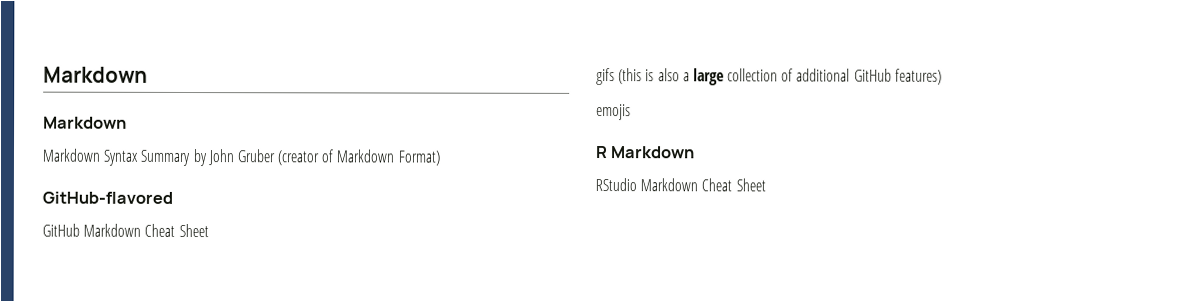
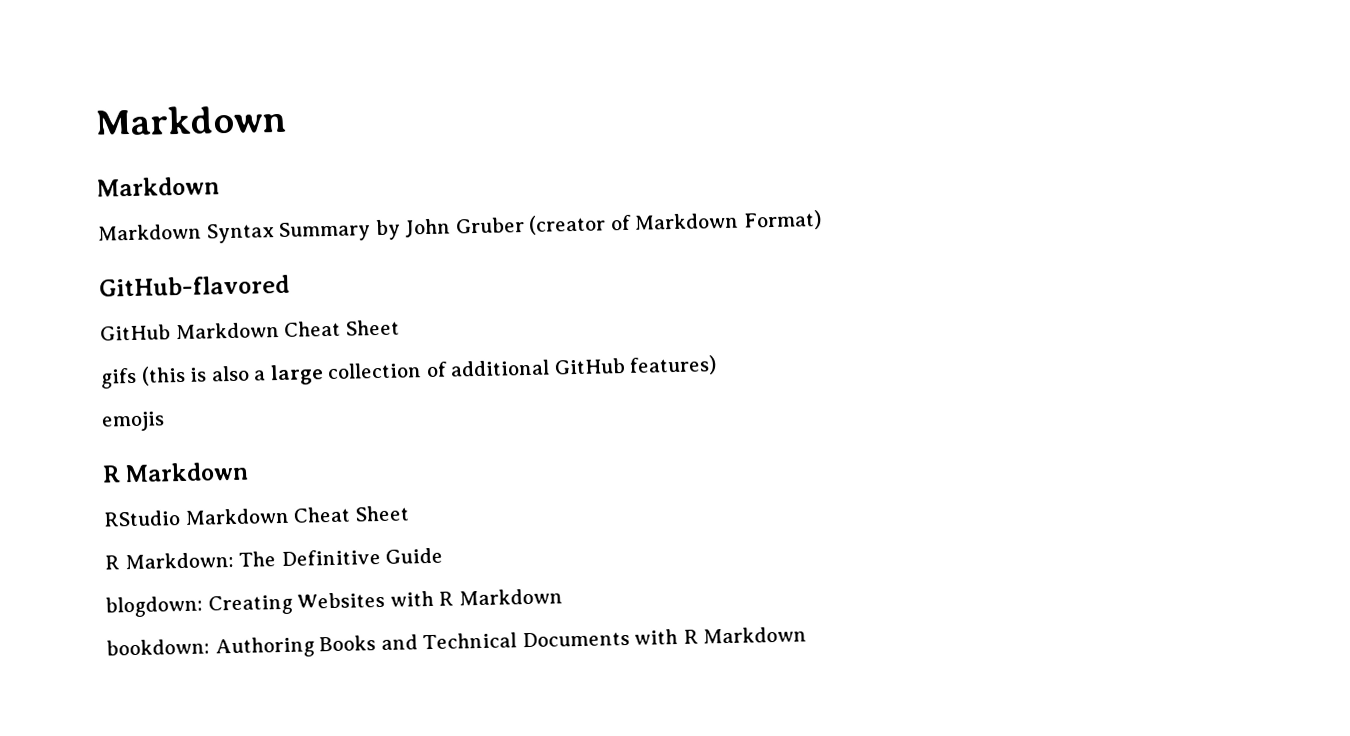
+ R Markdown: The Definitive Guide
+ blogdown: Creating Websites with R Markdown
+ bookdown: Authoring Books and Technical Documents with R Markdown

